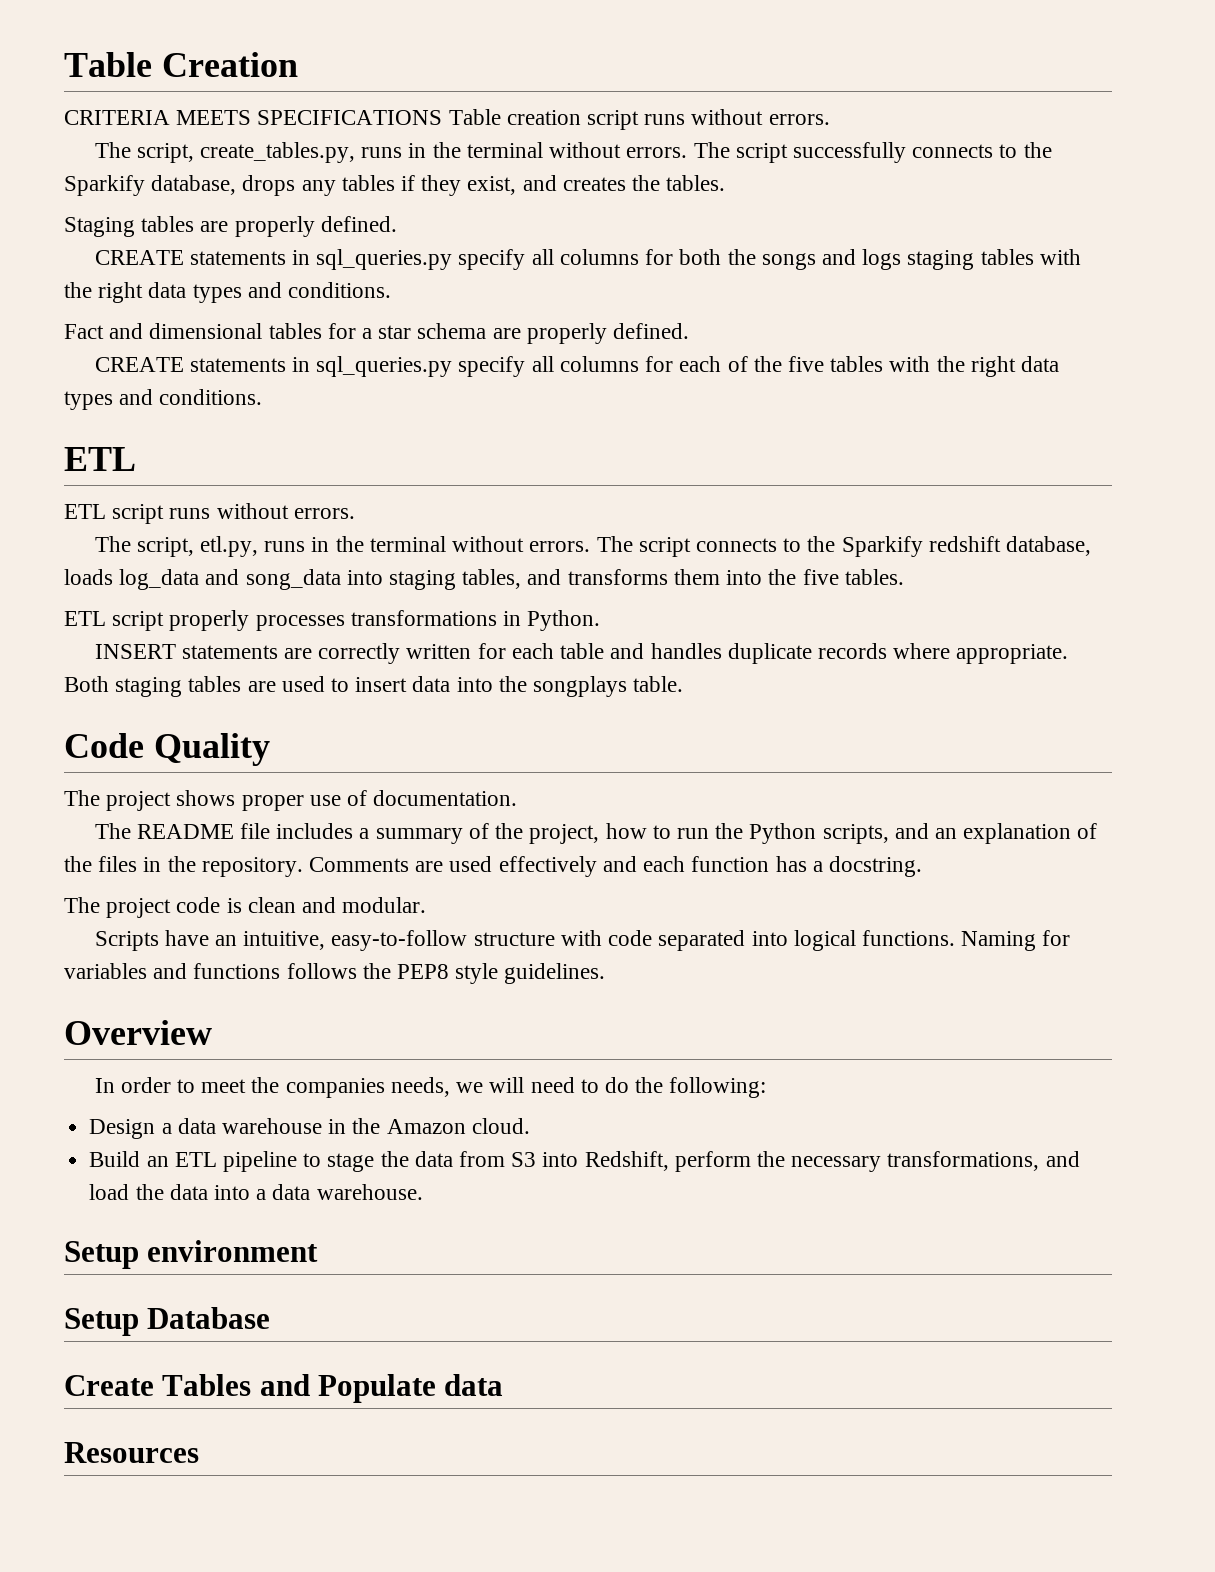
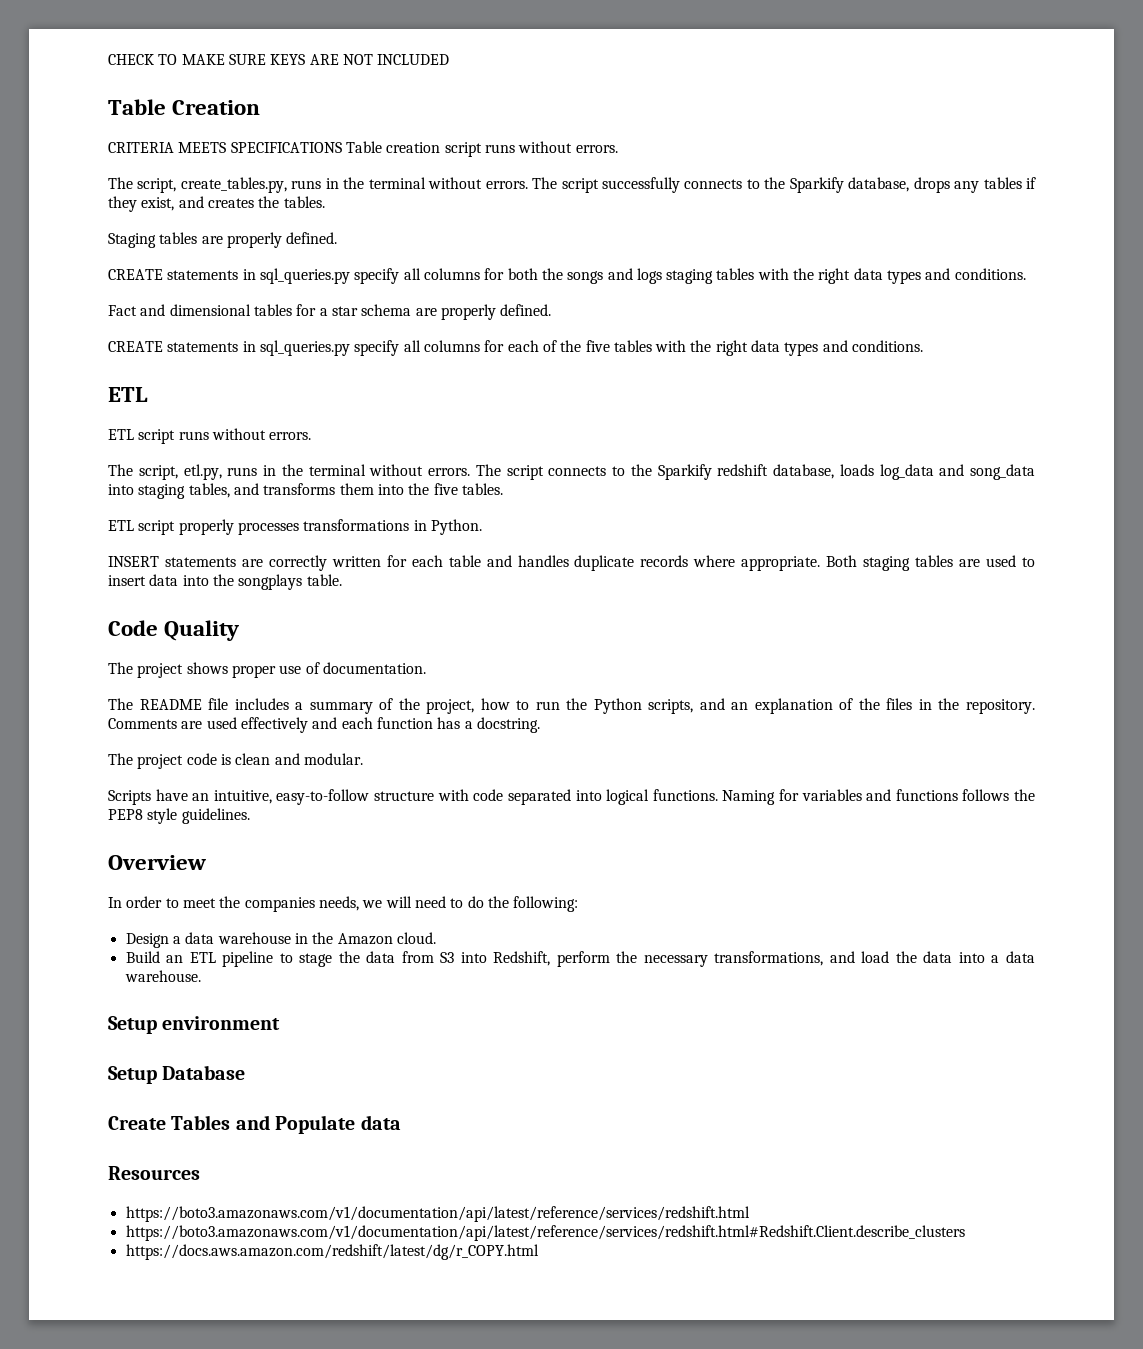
+ CHECK TO MAKE SURE KEYS ARE NOT INCLUDED
+ https://boto3.amazonaws.com/v1/documentation/api/latest/reference/services/redshift.html
+ https://boto3.amazonaws.com/v1/documentation/api/latest/reference/services/redshift.html#Redshift.Client.describe_clusters
+ https://docs.aws.amazon.com/redshift/latest/dg/r_COPY.html

